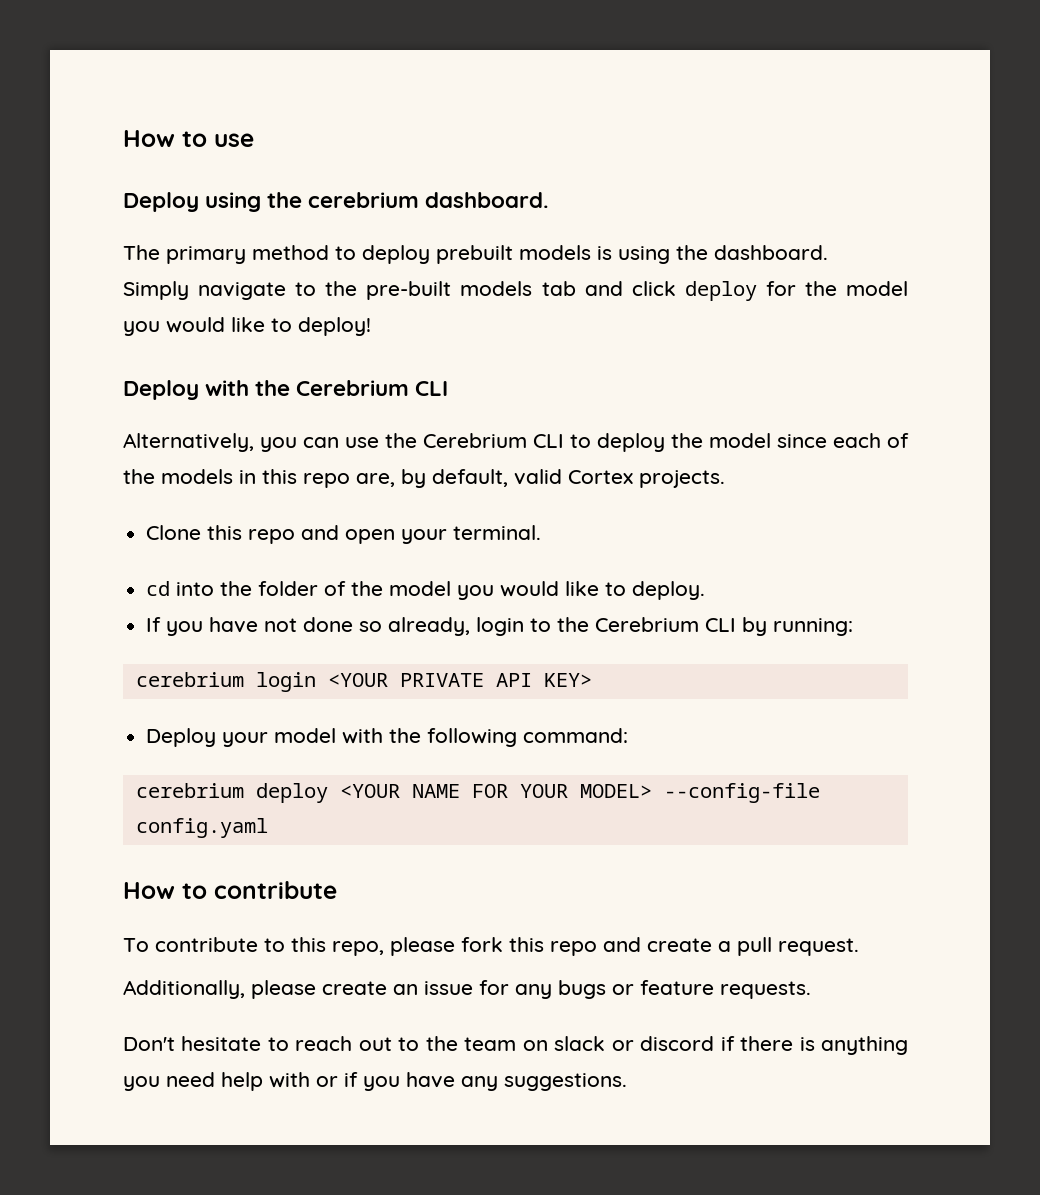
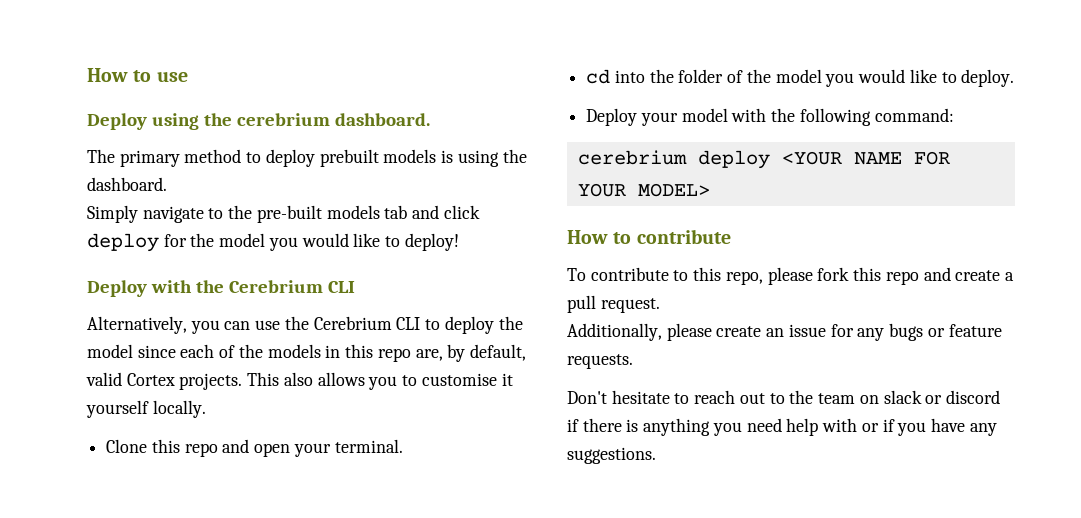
+ This also allows you to customise it yourself locally.
- If you have not done so already, login to the Cerebrium CLI by running:
- cerebrium login <YOUR PRIVATE API KEY>
- cerebrium deploy <YOUR NAME FOR YOUR MODEL> --config-file config.yaml
+ cerebrium deploy <YOUR NAME FOR YOUR MODEL>

